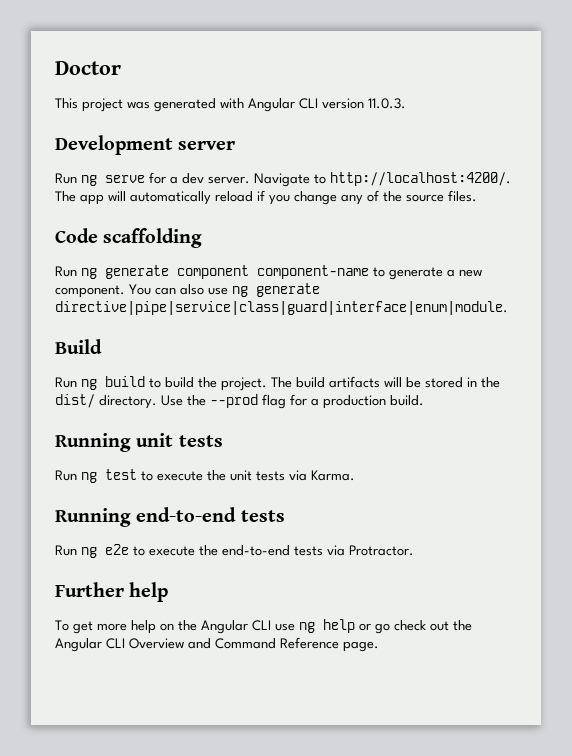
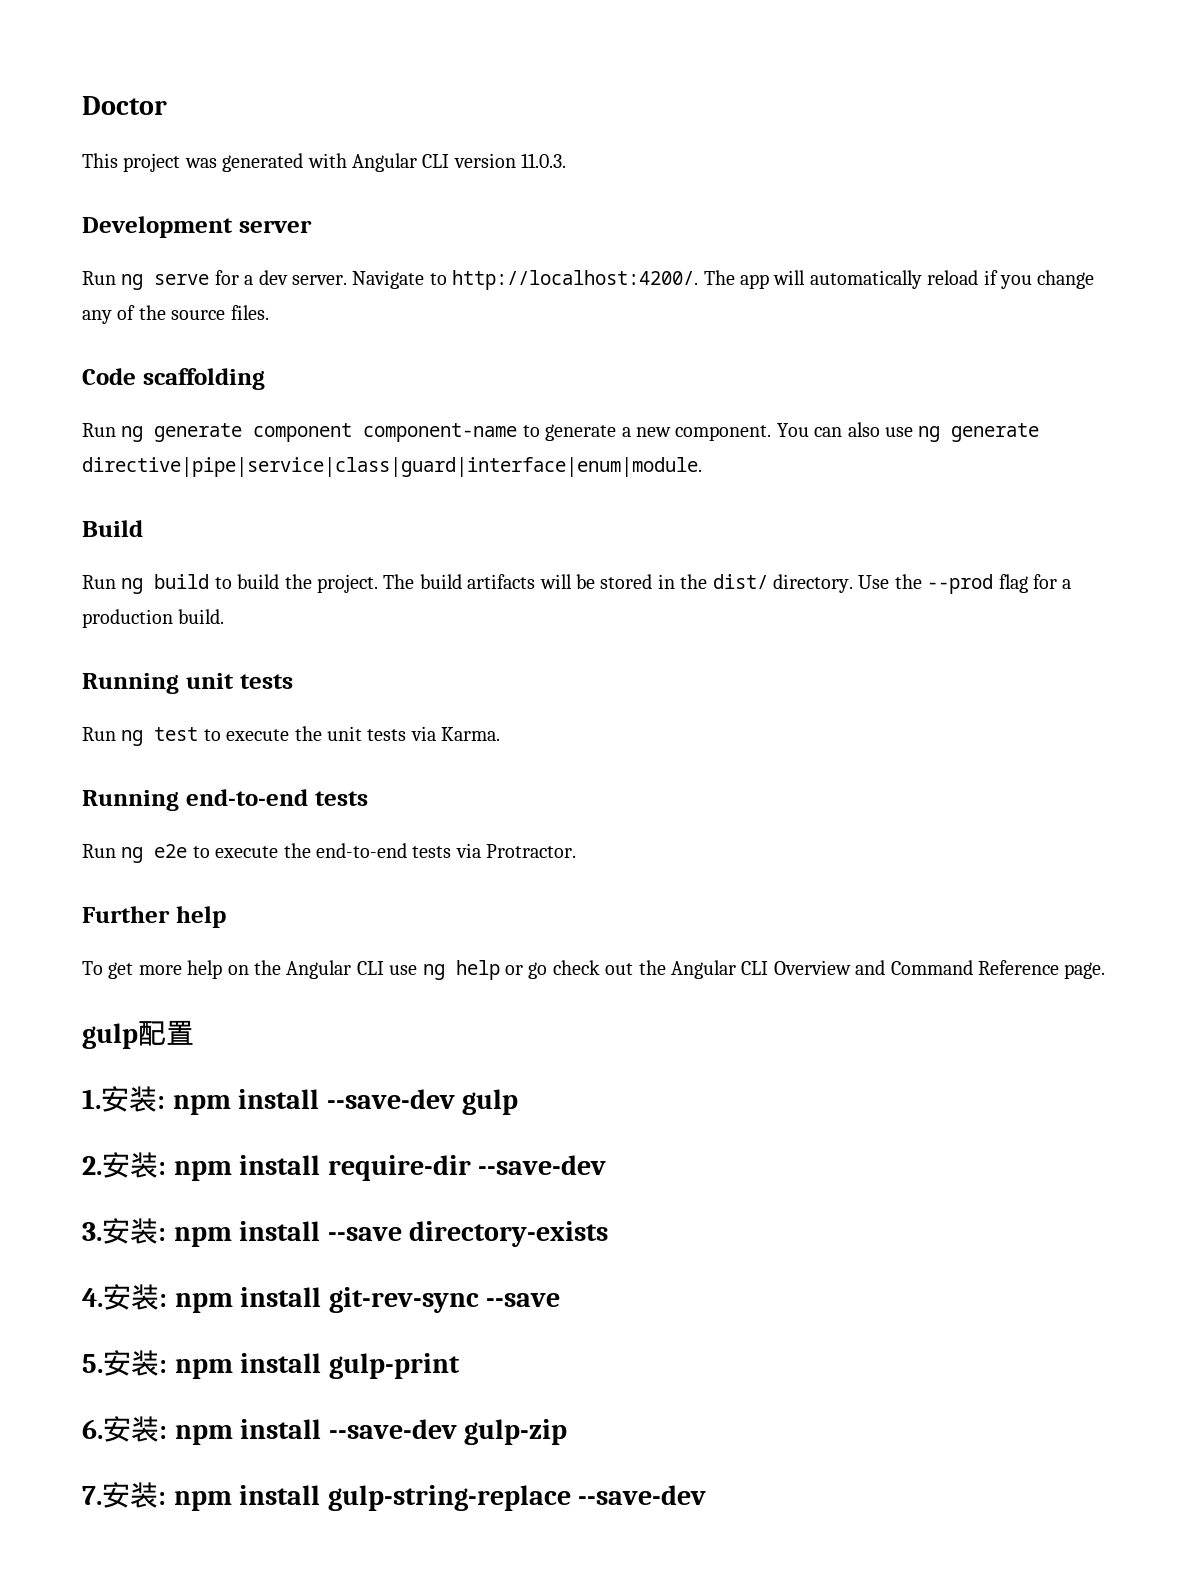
+ gulp配置
+ 1.安装: npm install --save-dev gulp
+ 2.安装: npm install require-dir --save-dev
+ 3.安装: npm install --save directory-exists
+ 4.安装: npm install git-rev-sync --save
+ 5.安装: npm install gulp-print
+ 6.安装: npm install --save-dev gulp-zip
+ 7.安装: npm install gulp-string-replace --save-dev

